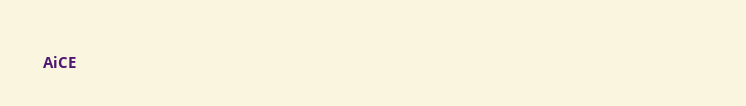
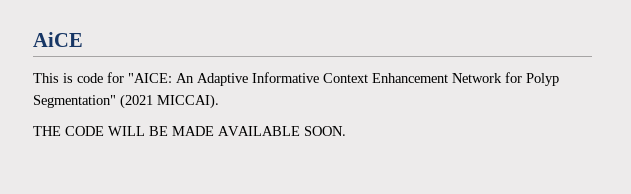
+ This is code for "AICE: An Adaptive Informative Context Enhancement Network for Polyp Segmentation" (2021 MICCAI).
+ THE CODE WILL BE MADE AVAILABLE SOON.

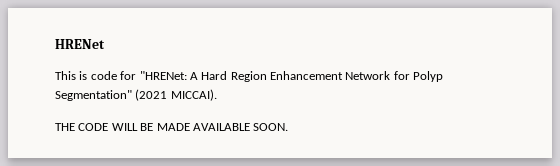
- AiCE
+ HRENet
- This is code for "AICE: An Adaptive Informative Context Enhancement Network for Polyp Segmentation" (2021 MICCAI).
+ This is code for "HRENet: A Hard Region Enhancement Network for Polyp Segmentation" (2021 MICCAI).

